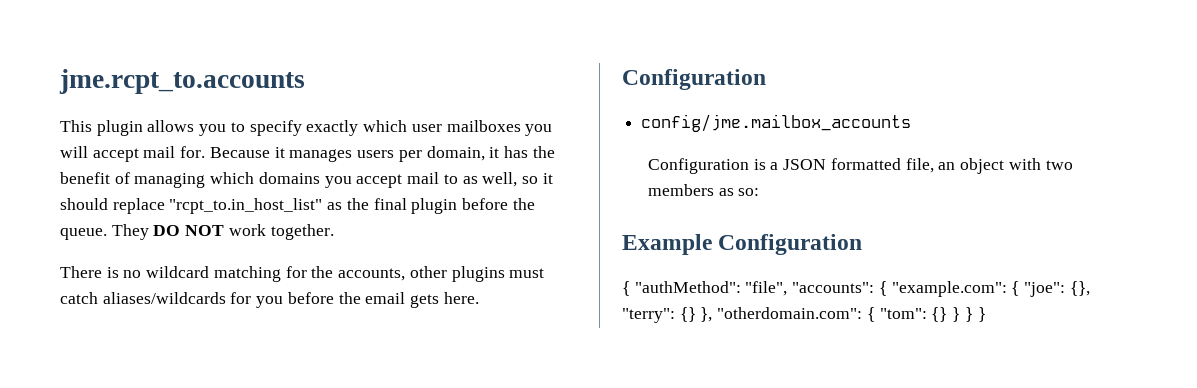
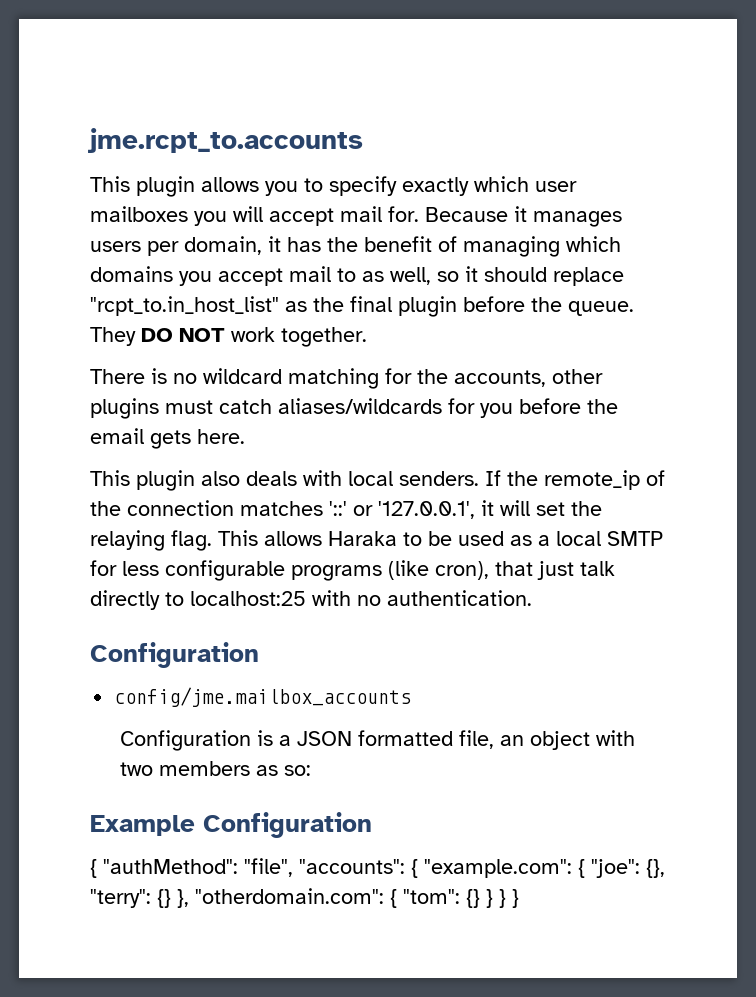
+ This plugin also deals with local senders. If the remote_ip of the connection matches '::' or '127.0.0.1', it will set the relaying flag. This allows Haraka to be used as a local SMTP for less configurable programs (like cron), that just talk directly to localhost:25 with no authentication.

